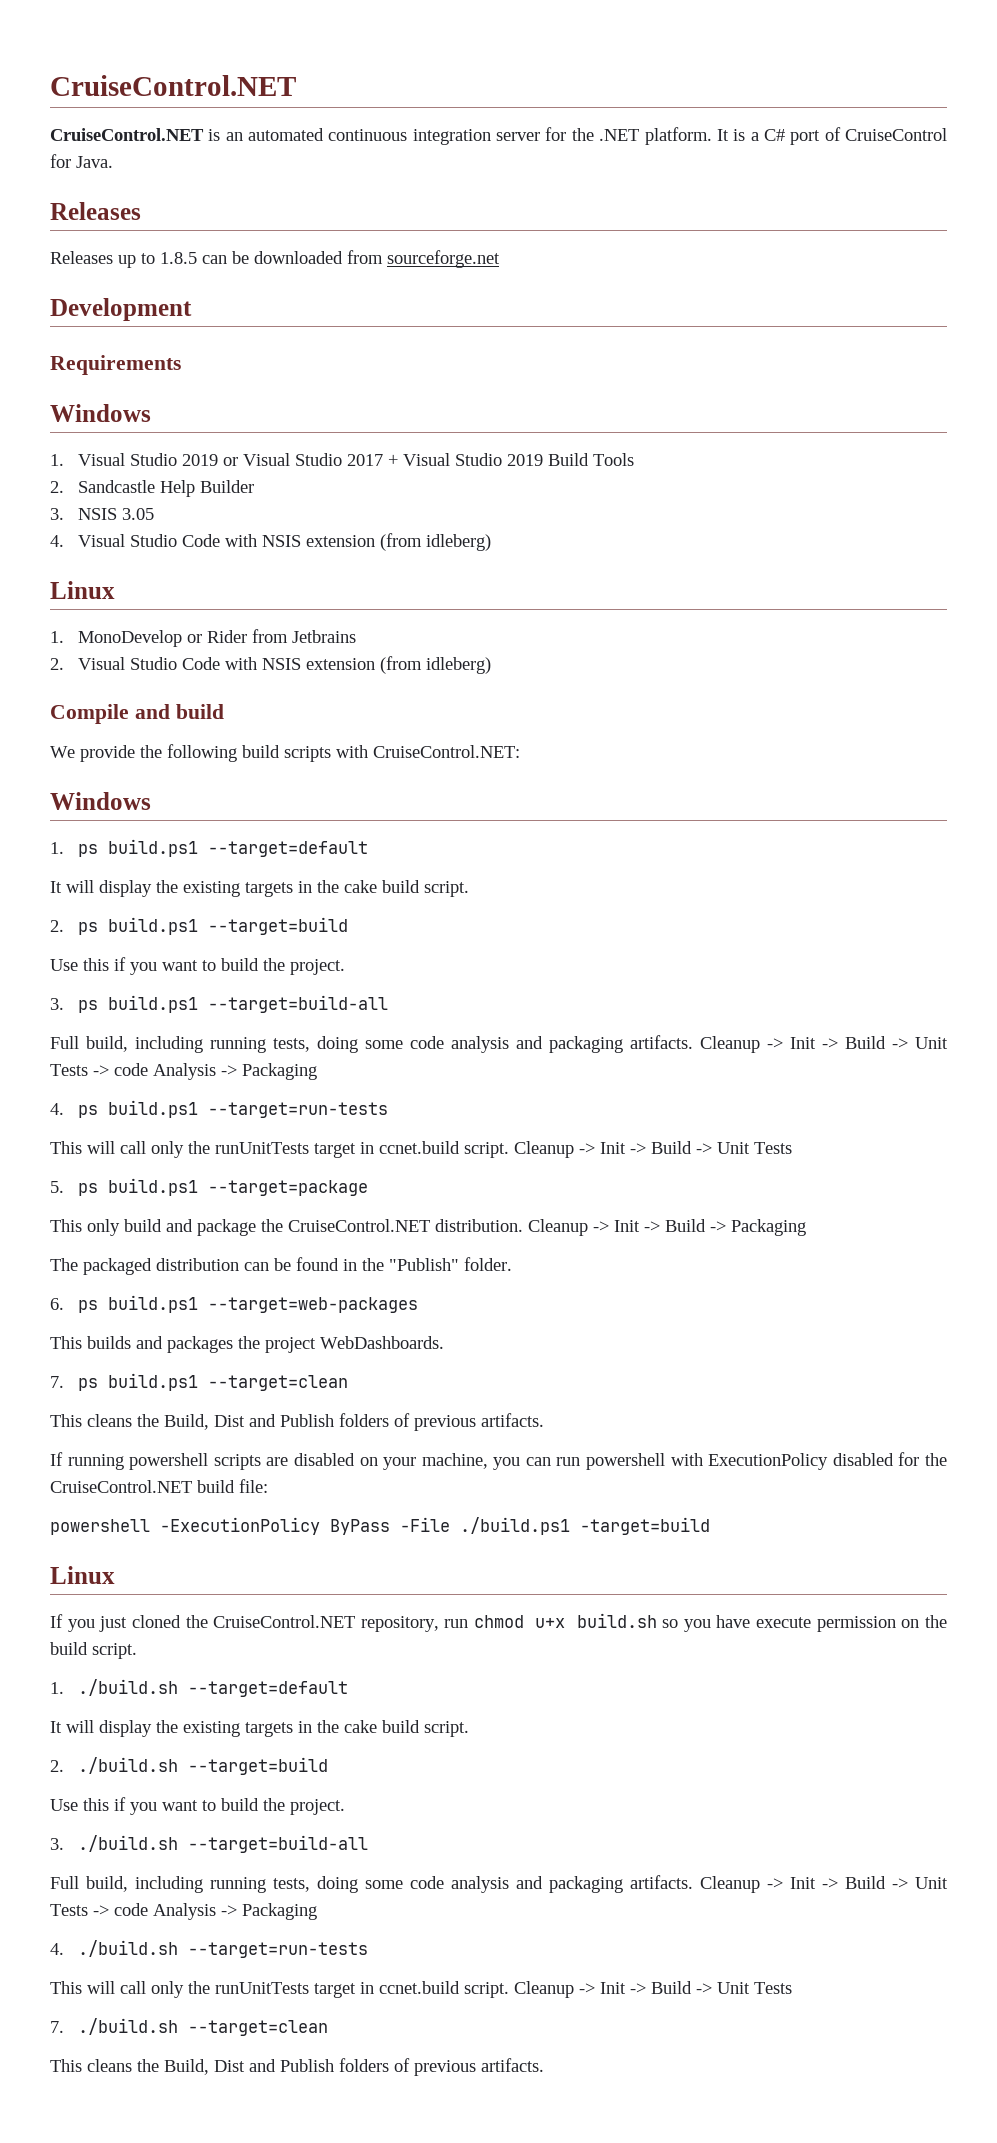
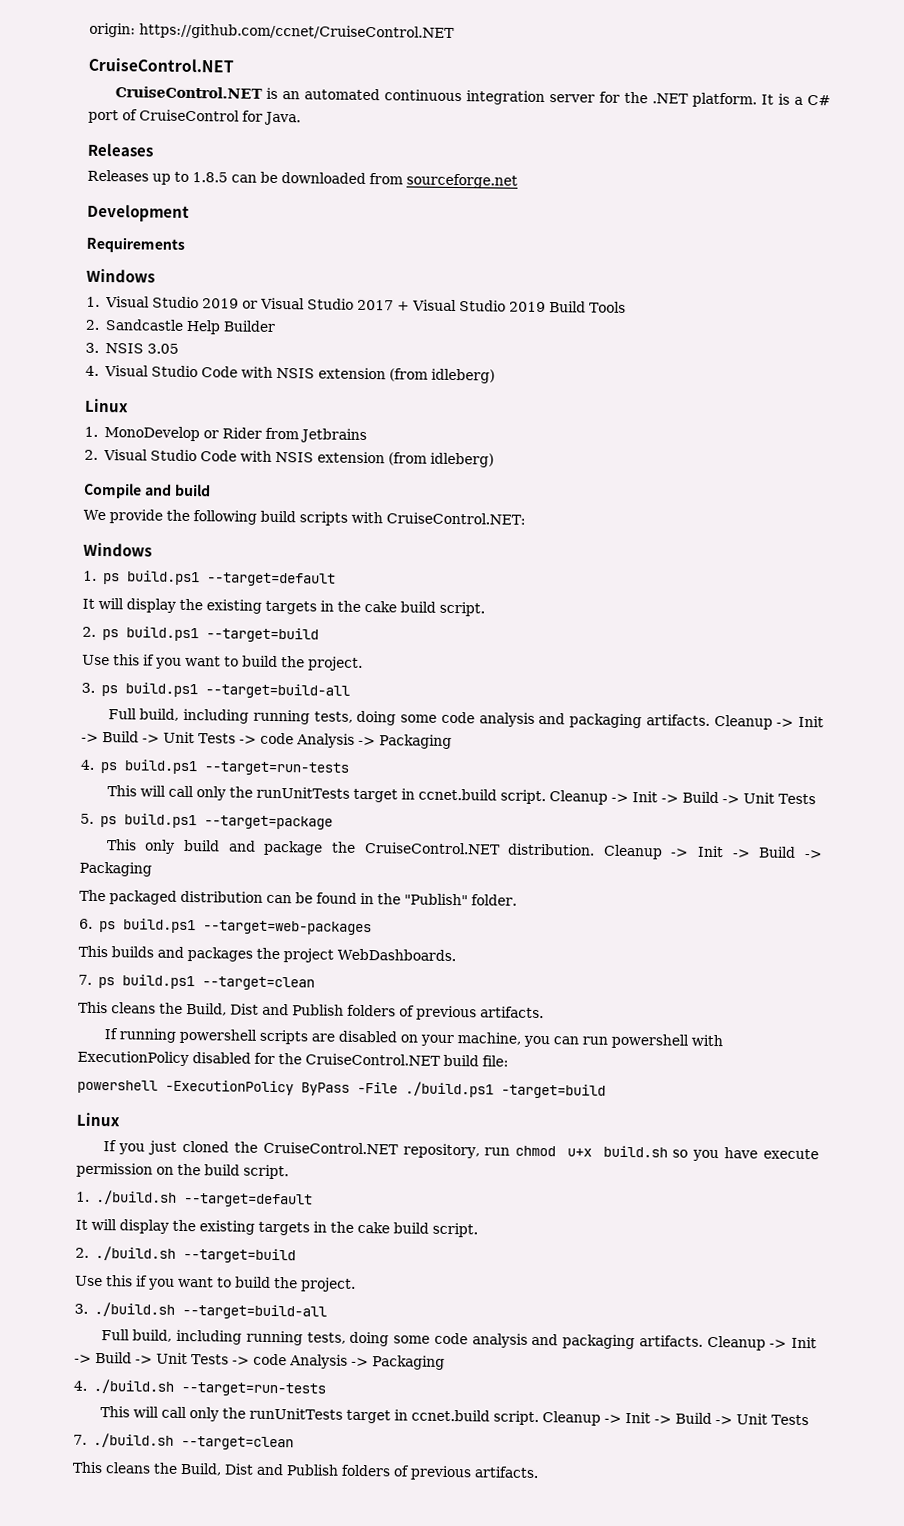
+ origin: https://github.com/ccnet/CruiseControl.NET

